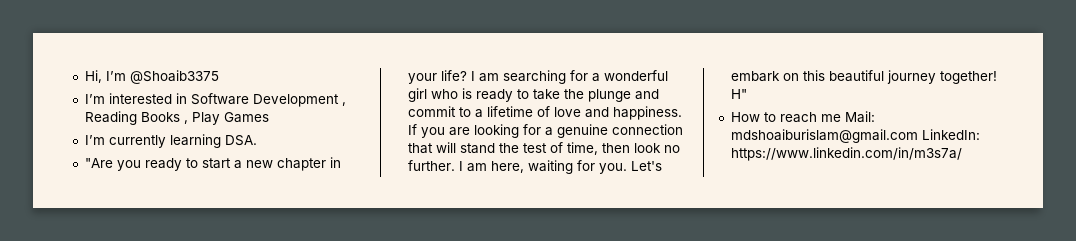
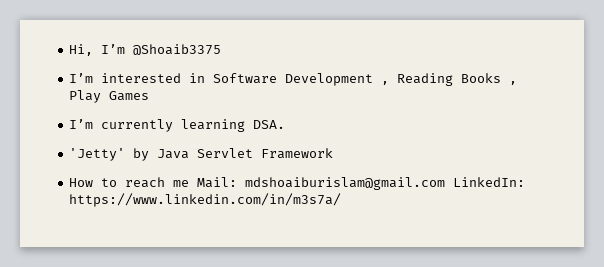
- "Are you ready to start a new chapter in your life? I am searching for a wonderful girl who is ready to take the plunge and commit to a lifetime of love and happiness. If you are looking for a genuine connection that will stand the test of time, then look no further. I am here, waiting for you. Let's embark on this beautiful journey together! H"
+ 'Jetty' by Java Servlet Framework

